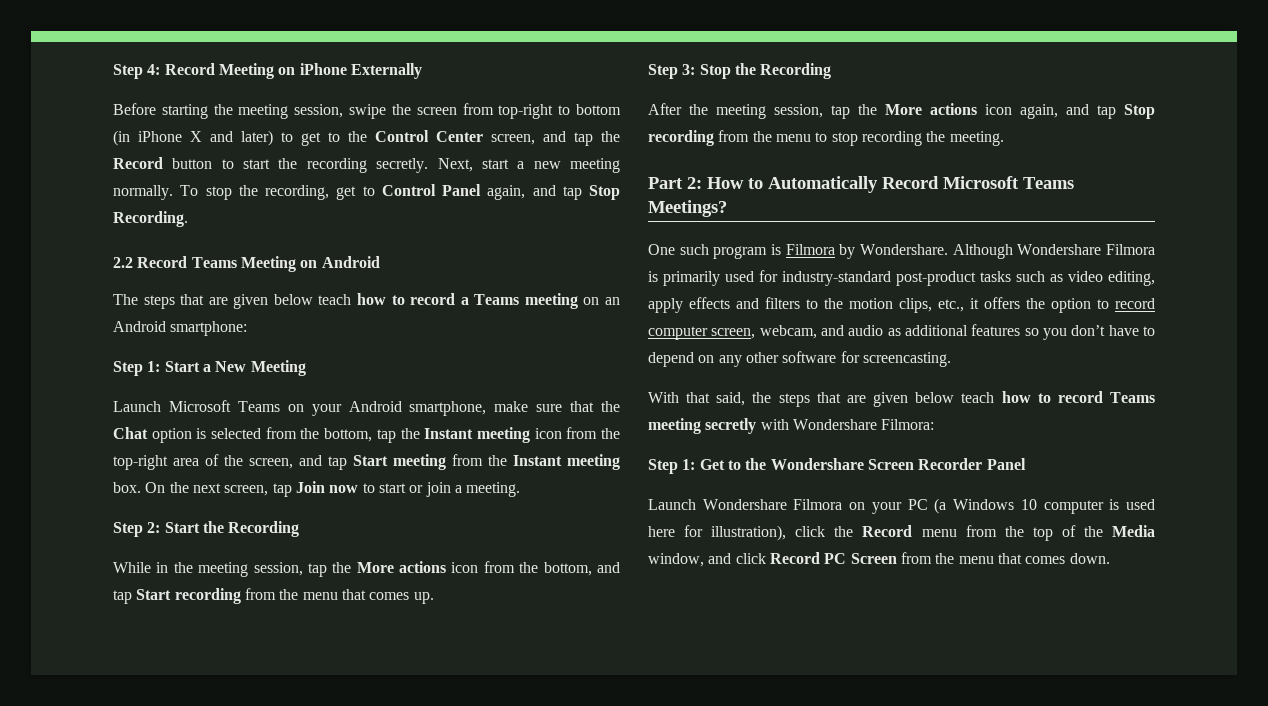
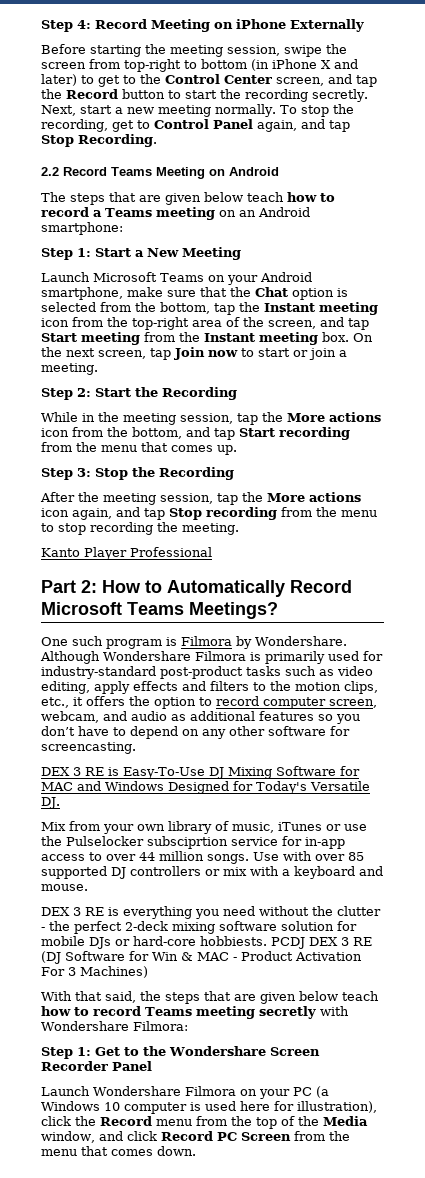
+ Kanto Player Professional
+ DEX 3 RE is Easy-To-Use DJ Mixing Software for MAC and Windows Designed for Today's Versatile DJ.
+ Mix from your own library of music, iTunes or use the Pulselocker subsciprtion service for in-app access to over 44 million songs. Use with over 85 supported DJ controllers or mix with a keyboard and mouse.
+ DEX 3 RE is everything you need without the clutter - the perfect 2-deck mixing software solution for mobile DJs or hard-core hobbiests. PCDJ DEX 3 RE (DJ Software for Win & MAC - Product Activation For 3 Machines)

